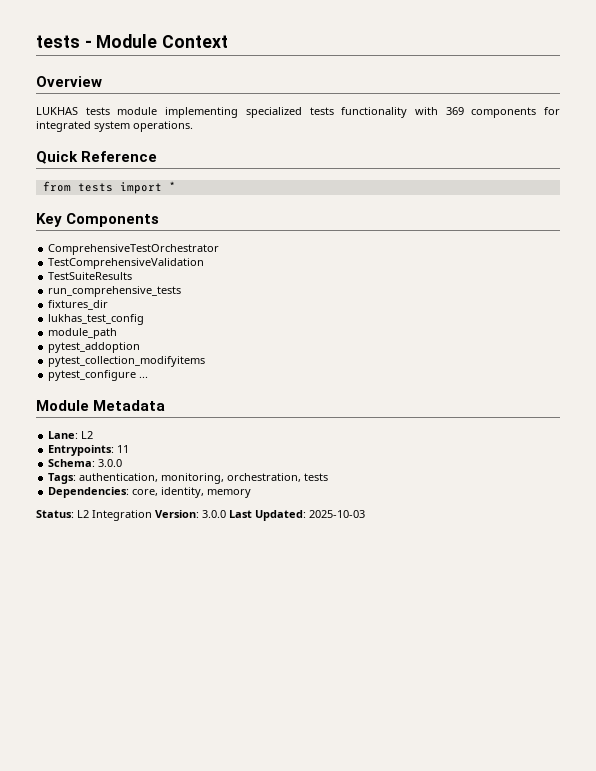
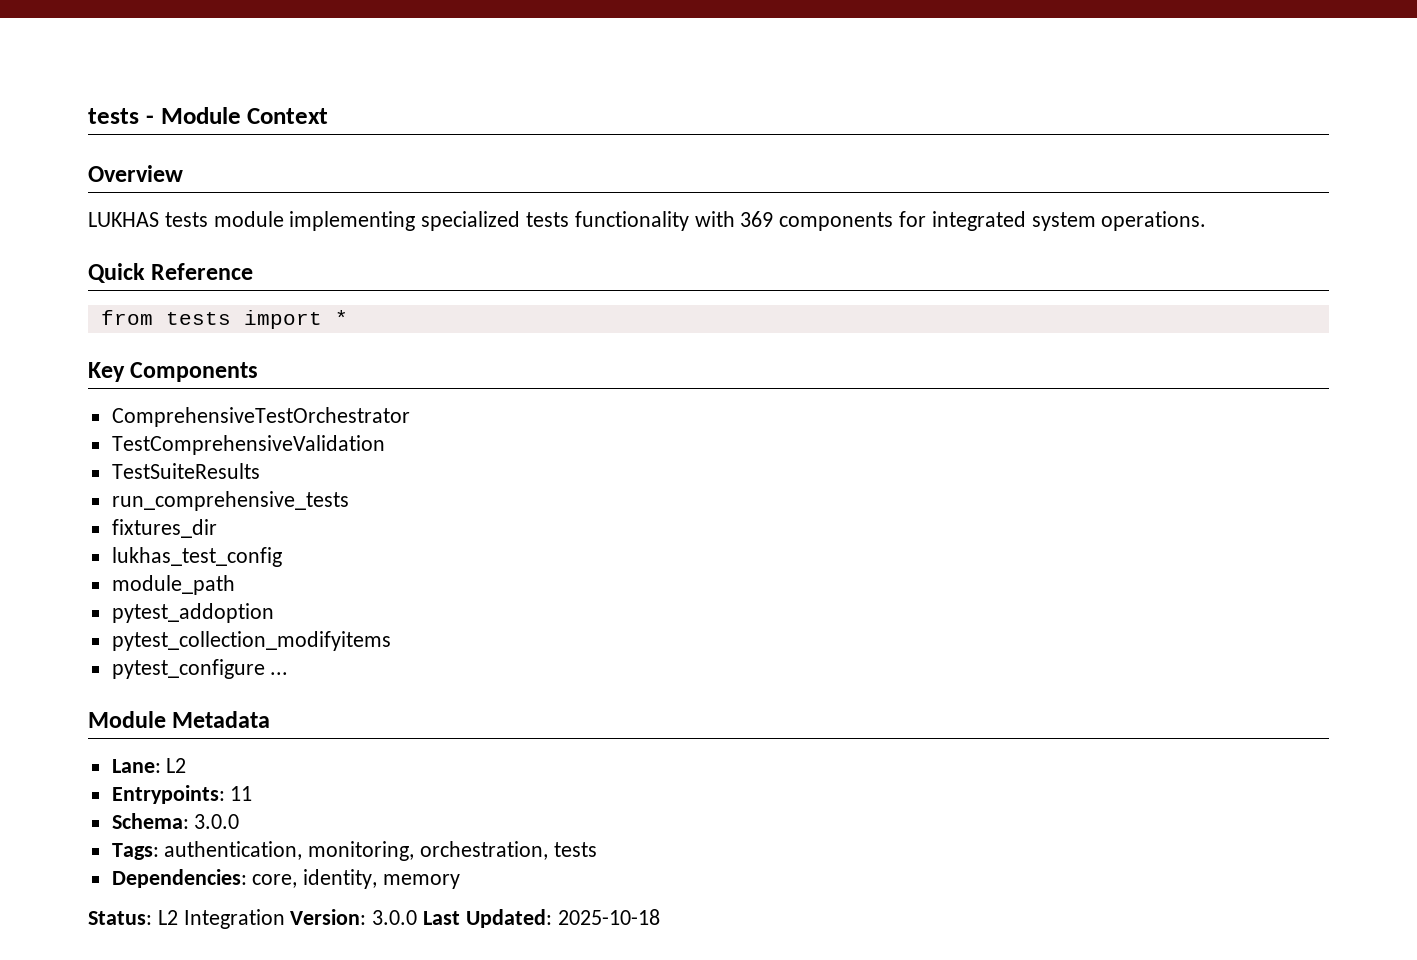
- Status: L2 Integration Version: 3.0.0 Last Updated: 2025-10-03
+ Status: L2 Integration Version: 3.0.0 Last Updated: 2025-10-18

